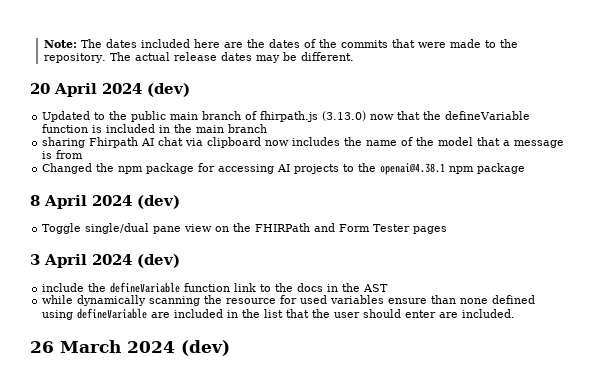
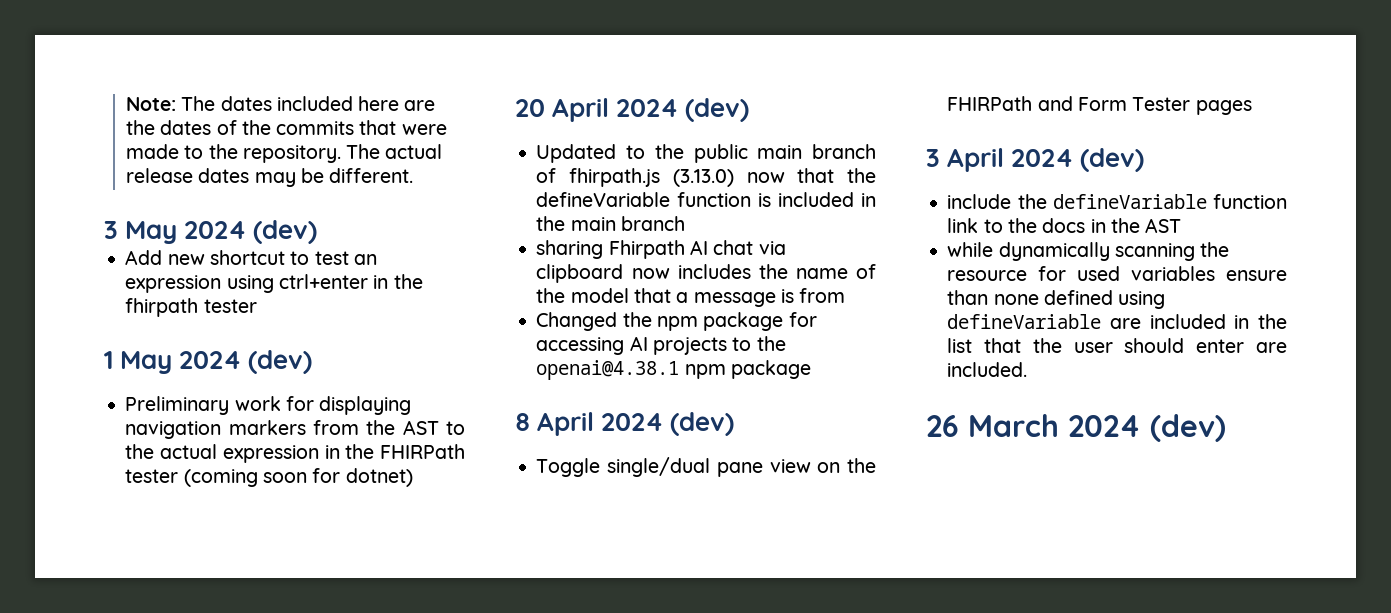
+ 3 May 2024 (dev)
+ Add new shortcut to test an expression using ctrl+enter in the fhirpath tester
+ 1 May 2024 (dev)
+ Preliminary work for displaying navigation markers from the AST to the actual expression in the FHIRPath tester (coming soon for dotnet)

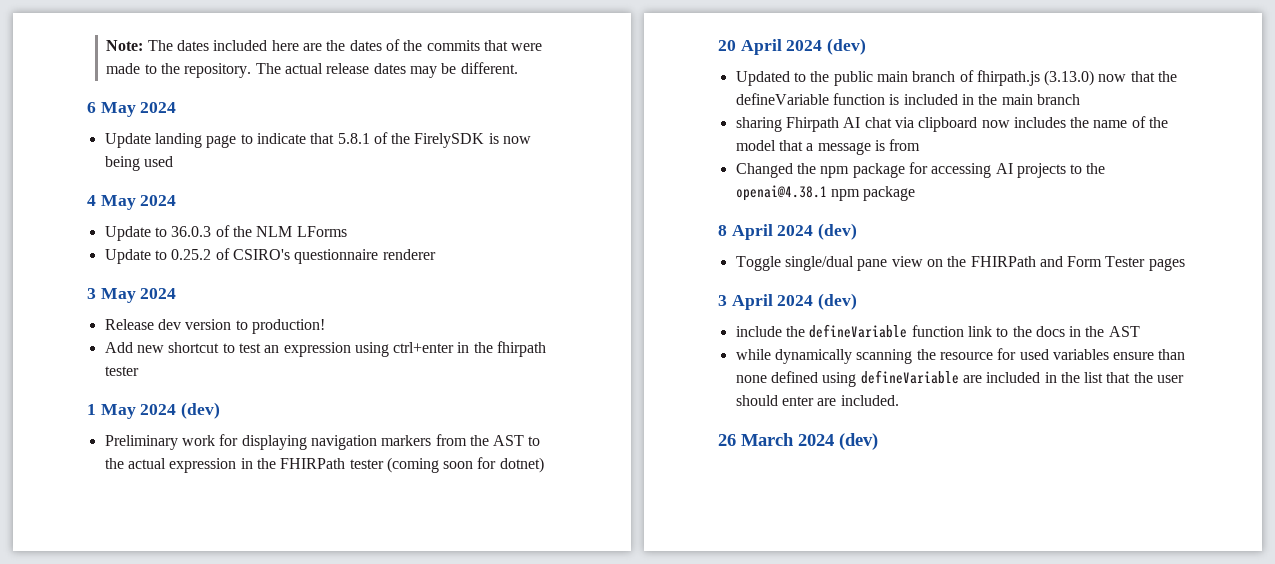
- 3 May 2024 (dev)
+ 6 May 2024
+ Update landing page to indicate that 5.8.1 of the FirelySDK is now being used
+ 4 May 2024
+ Update to 36.0.3 of the NLM LForms
+ Update to 0.25.2 of CSIRO's questionnaire renderer
+ 3 May 2024
+ Release dev version to production!

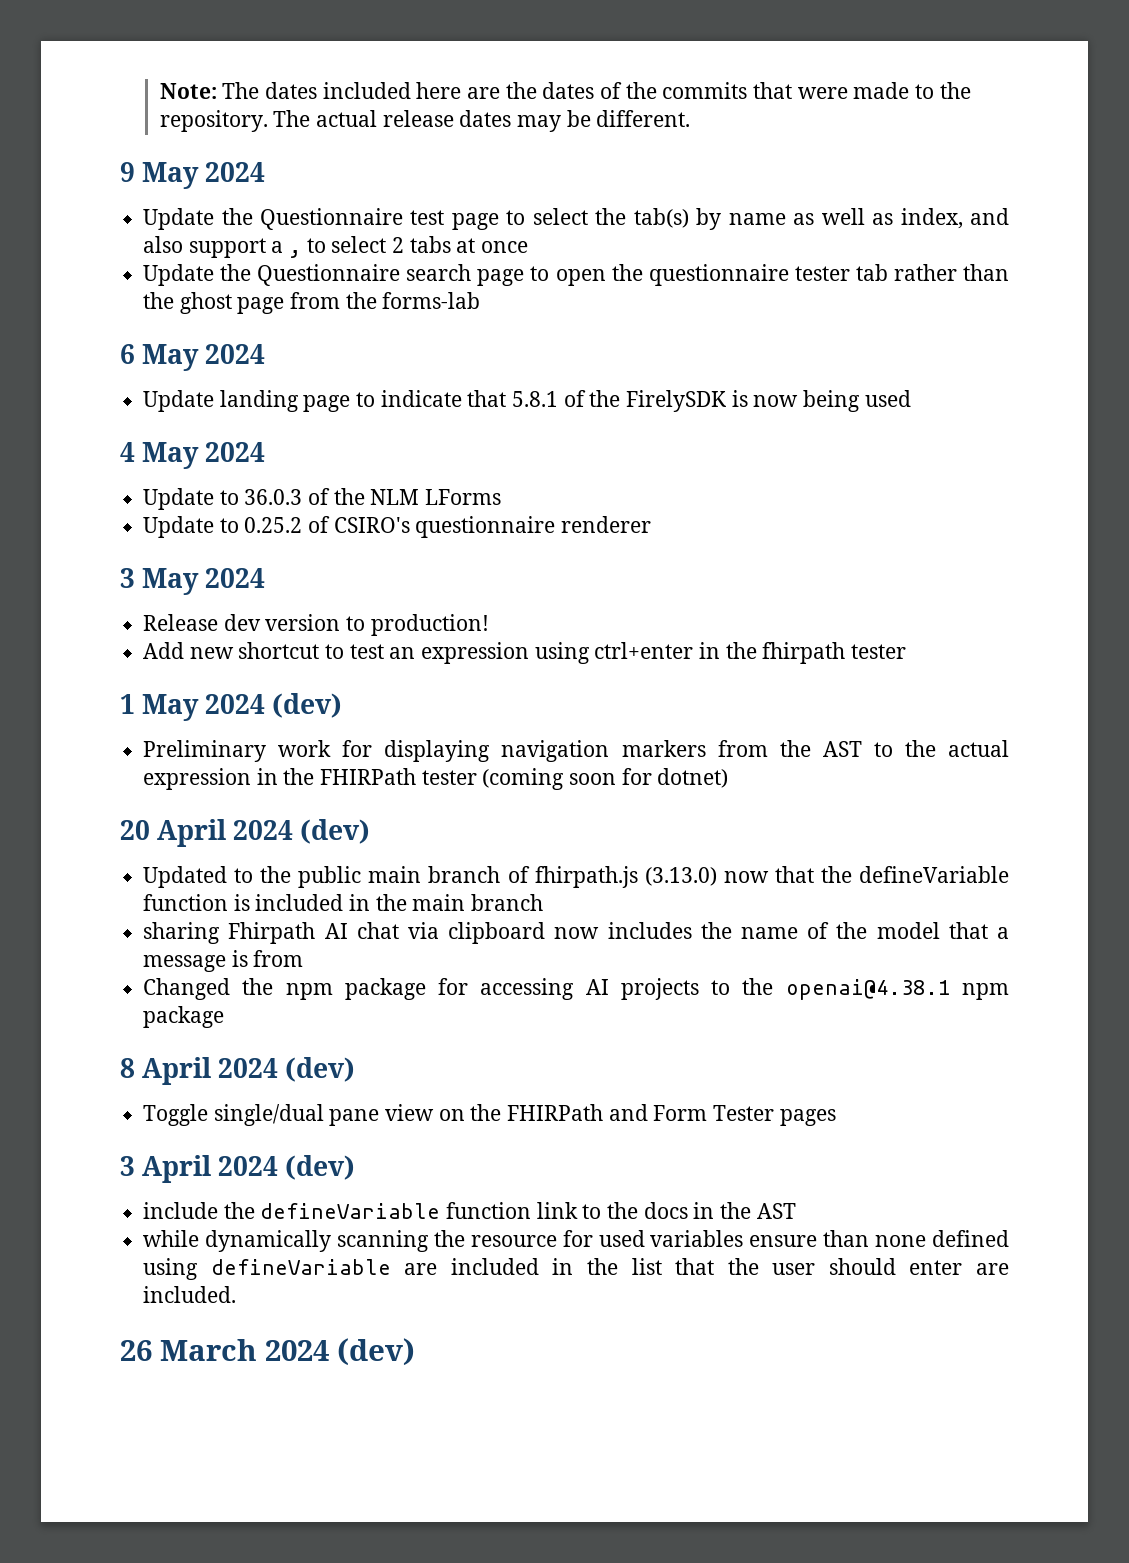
+ 9 May 2024
+ Update the Questionnaire test page to select the tab(s) by name as well as index, and also support a , to select 2 tabs at once
+ Update the Questionnaire search page to open the questionnaire tester tab rather than the ghost page from the forms-lab

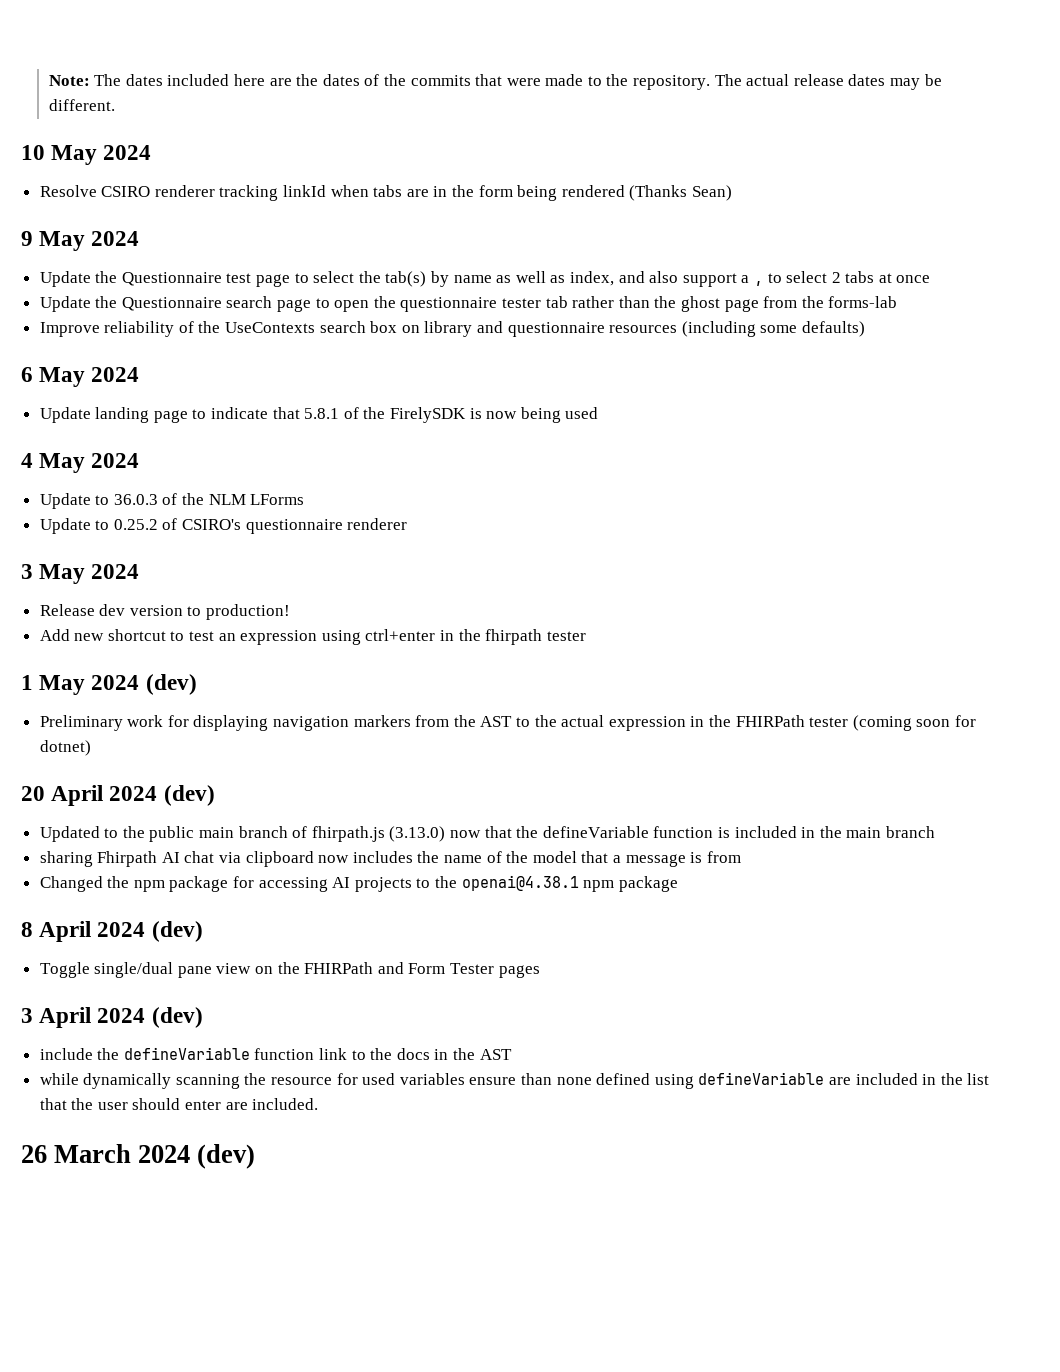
+ 10 May 2024
+ Resolve CSIRO renderer tracking linkId when tabs are in the form being rendered (Thanks Sean)
+ Improve reliability of the UseContexts search box on library and questionnaire resources (including some defaults)

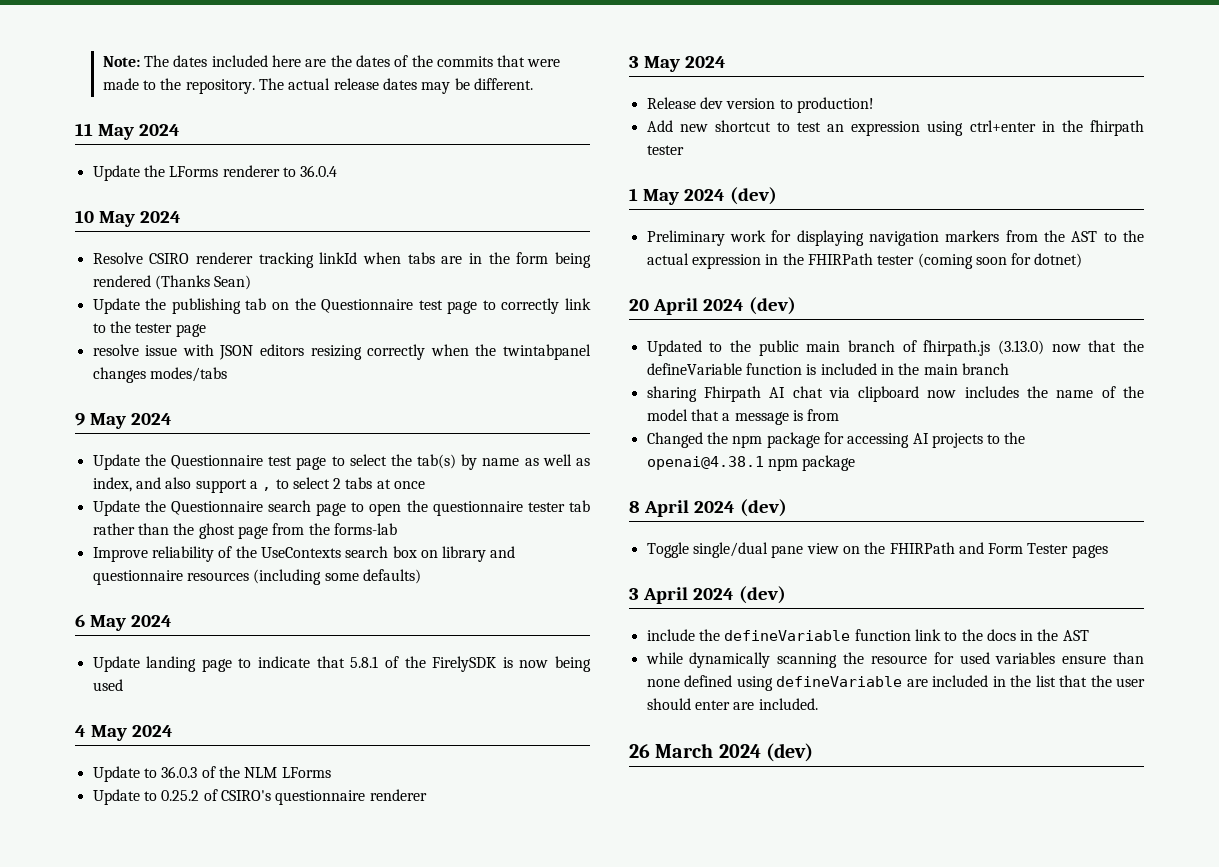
+ 11 May 2024
+ Update the LForms renderer to 36.0.4
+ Update the publishing tab on the Questionnaire test page to correctly link to the tester page
+ resolve issue with JSON editors resizing correctly when the twintabpanel changes modes/tabs

